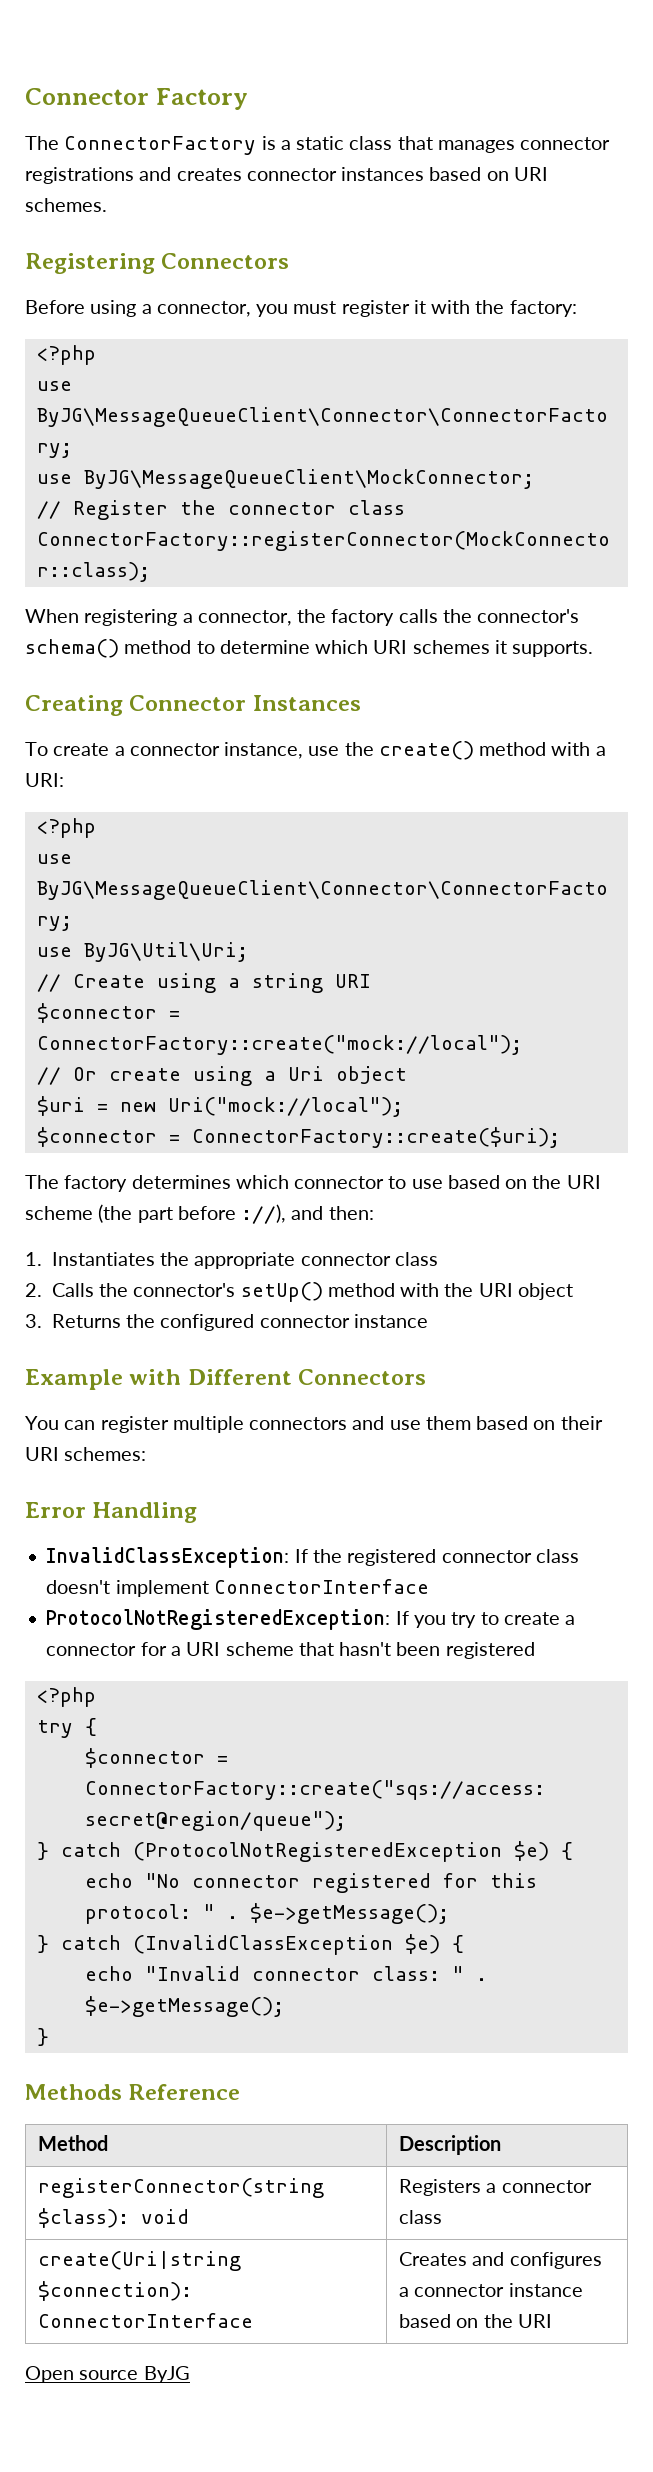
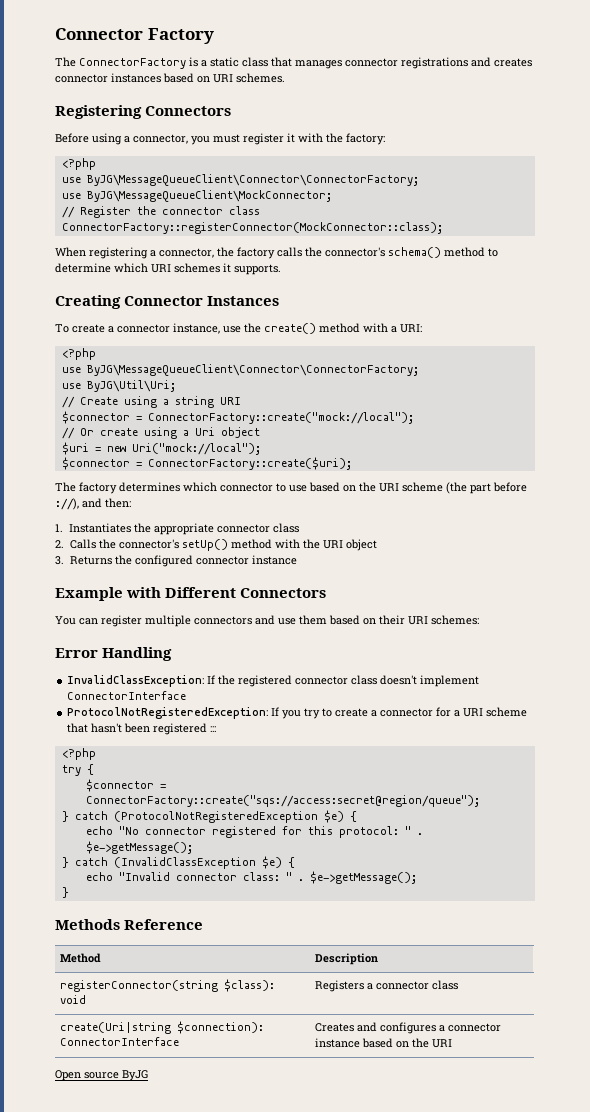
- ProtocolNotRegisteredException: If you try to create a connector for a URI scheme that hasn't been registered
+ ProtocolNotRegisteredException: If you try to create a connector for a URI scheme that hasn't been registered :::

